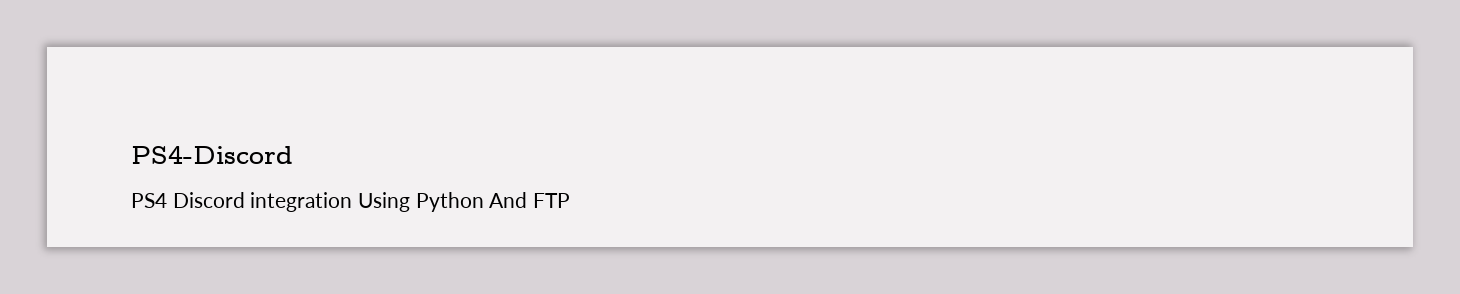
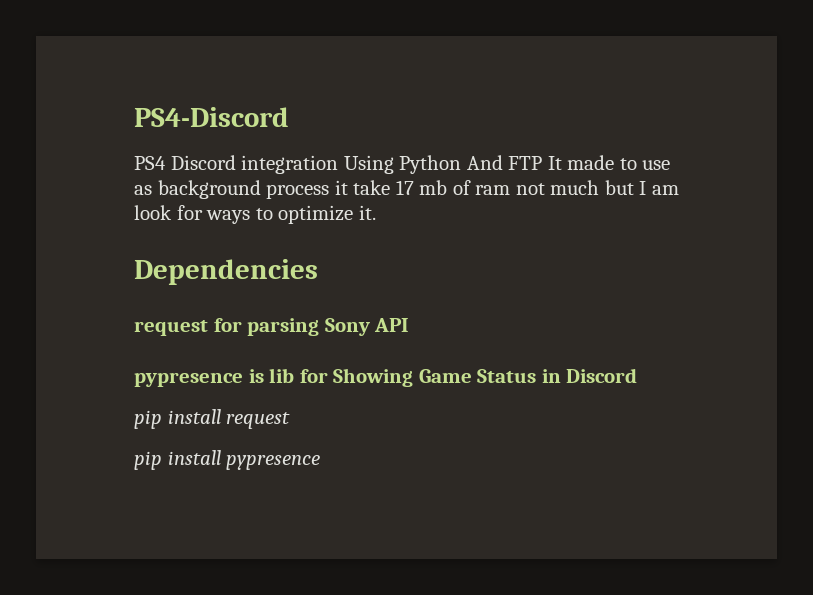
- PS4 Discord integration Using Python And FTP
+ PS4 Discord integration Using Python And FTP It made to use as background process it take 17 mb of ram not much but I am look for ways to optimize it.
+ Dependencies
+ request for parsing Sony API
+ pypresence is lib for Showing Game Status in Discord
+ pip install request
+ pip install pypresence

